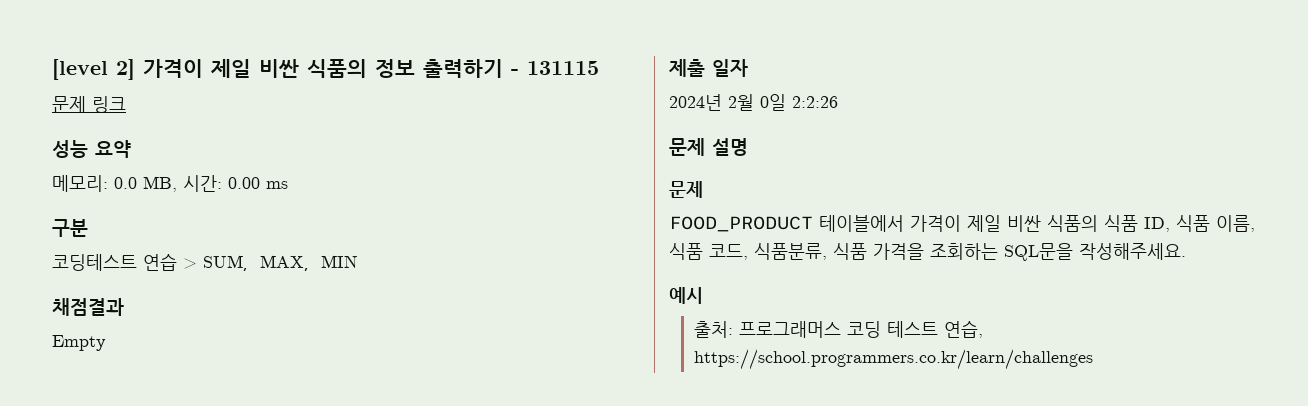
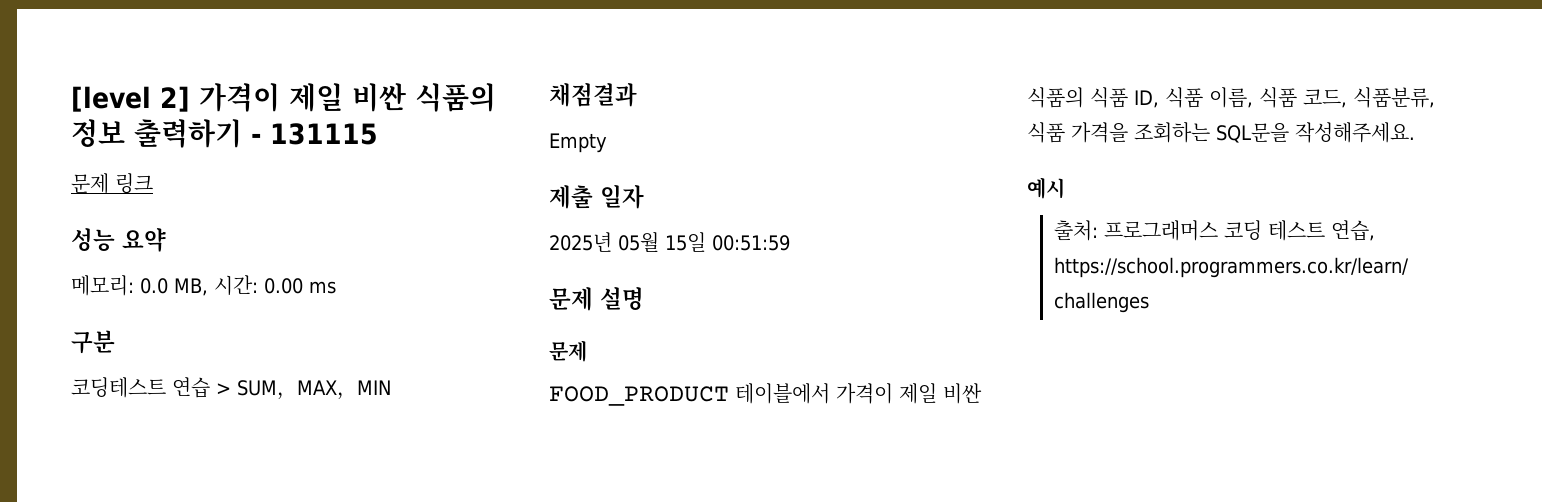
- 2024년 2월 0일 2:2:26
+ 2025년 05월 15일 00:51:59

